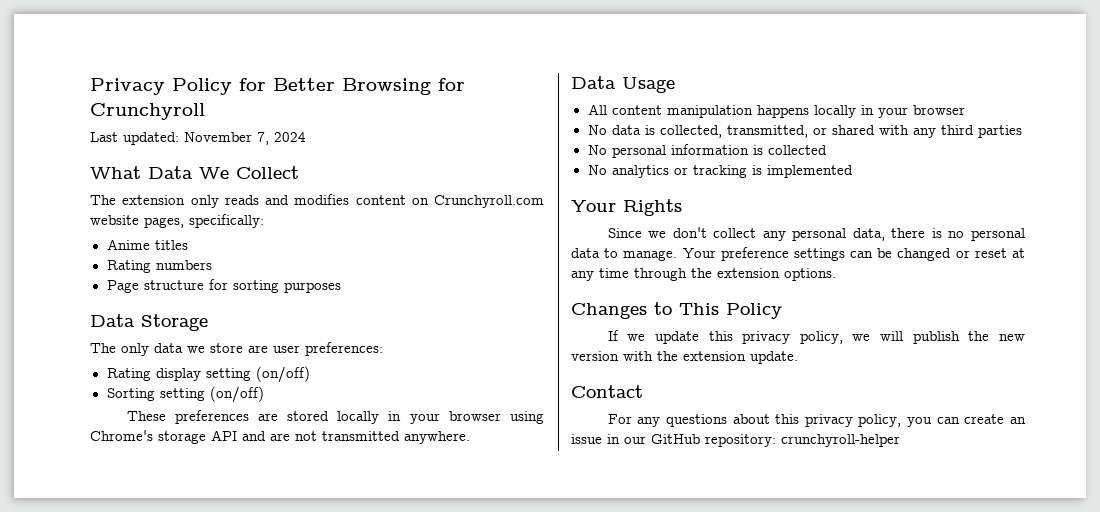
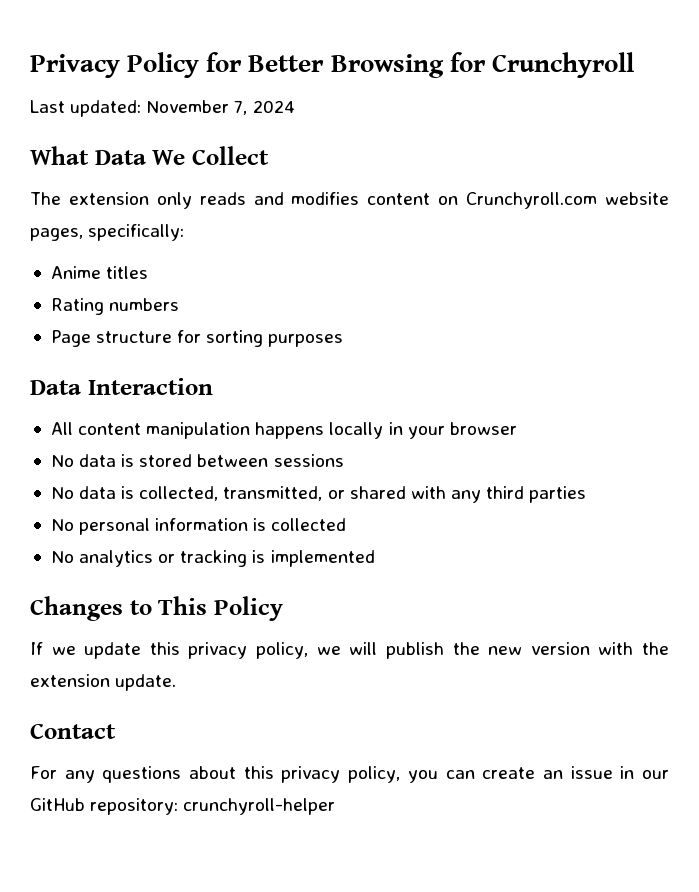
- Data Storage
- The only data we store are user preferences:
- Rating display setting (on/off)
- Sorting setting (on/off)
- These preferences are stored locally in your browser using Chrome's storage API and are not transmitted anywhere.
- Data Usage
+ Data Interaction
+ No data is stored between sessions
- Your Rights
- Since we don't collect any personal data, there is no personal data to manage. Your preference settings can be changed or reset at any time through the extension options.

